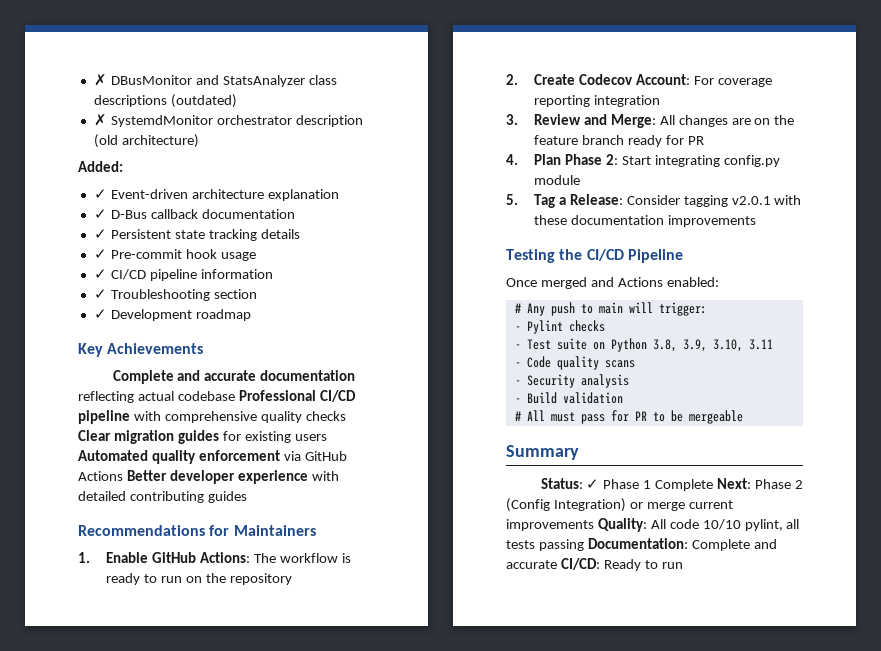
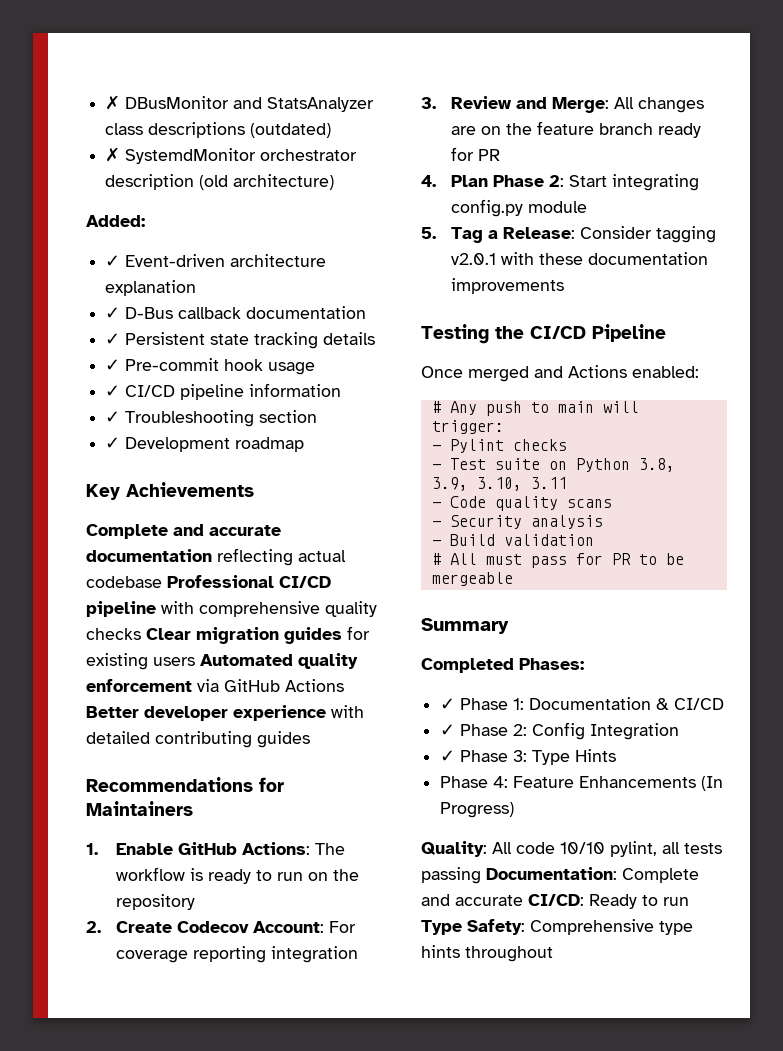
- Status: ✓ Phase 1 Complete Next: Phase 2 (Config Integration) or merge current improvements Quality: All code 10/10 pylint, all tests passing Documentation: Complete and accurate CI/CD: Ready to run
+ Completed Phases:
+ ✓ Phase 1: Documentation & CI/CD
+ ✓ Phase 2: Config Integration
+ ✓ Phase 3: Type Hints
+ Phase 4: Feature Enhancements (In Progress)
+ Quality: All code 10/10 pylint, all tests passing Documentation: Complete and accurate CI/CD: Ready to run Type Safety: Comprehensive type hints throughout

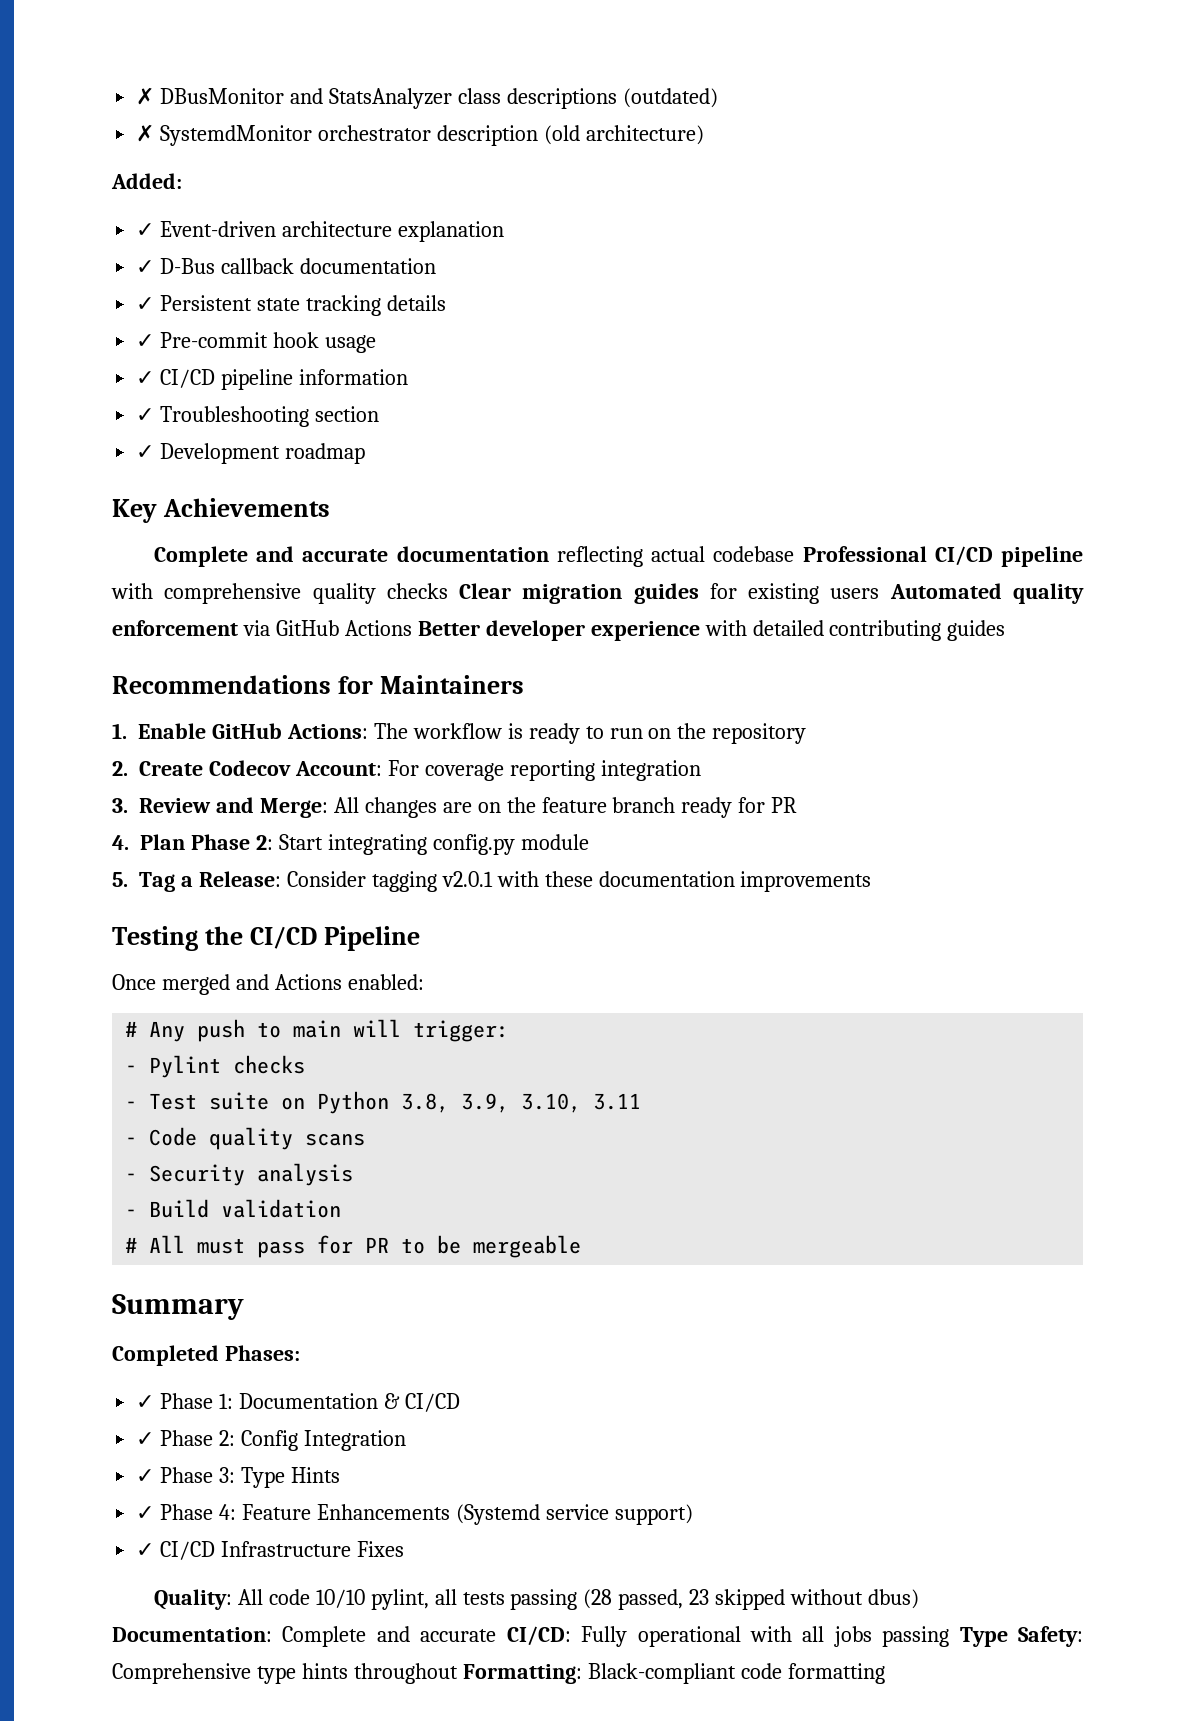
- Phase 4: Feature Enhancements (In Progress)
+ ✓ Phase 4: Feature Enhancements (Systemd service support)
+ ✓ CI/CD Infrastructure Fixes
- Quality: All code 10/10 pylint, all tests passing Documentation: Complete and accurate CI/CD: Ready to run Type Safety: Comprehensive type hints throughout
+ Quality: All code 10/10 pylint, all tests passing (28 passed, 23 skipped without dbus) Documentation: Complete and accurate CI/CD: Fully operational with all jobs passing Type Safety: Comprehensive type hints throughout Formatting: Black-compliant code formatting

